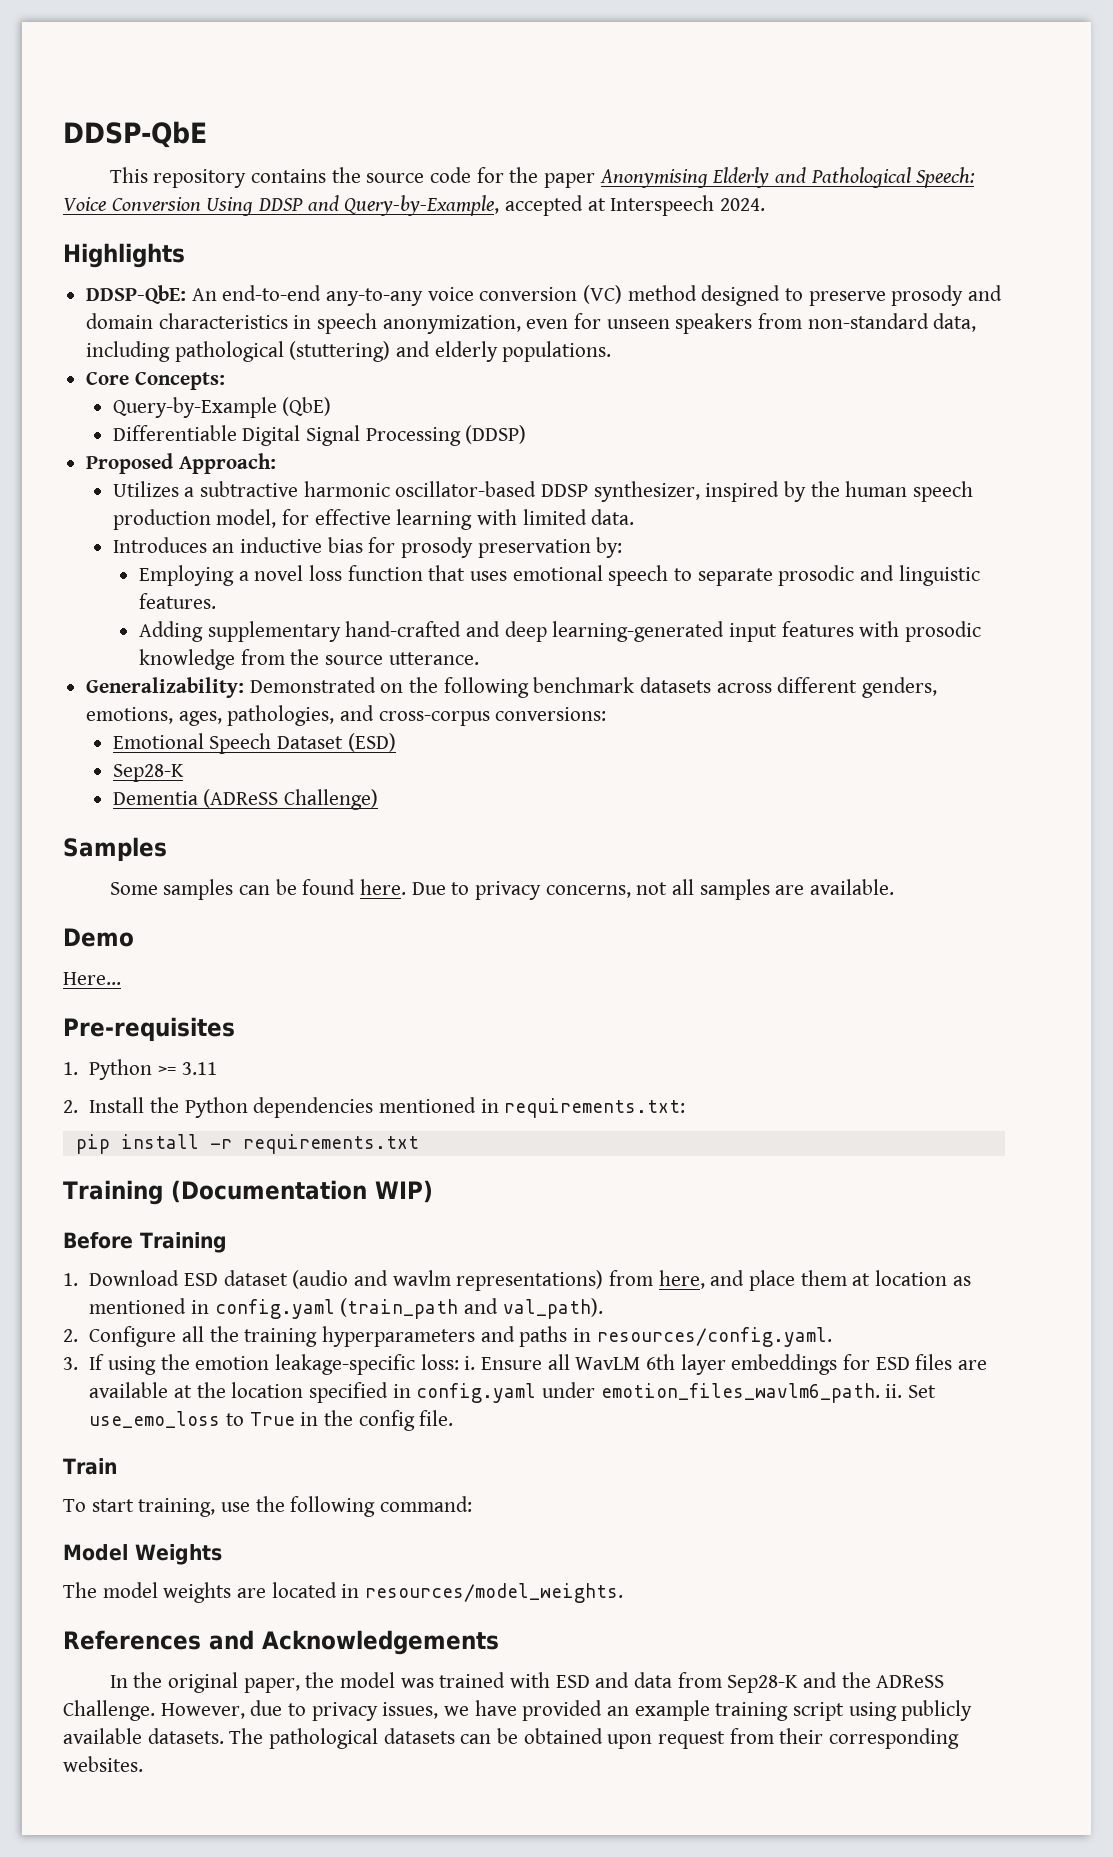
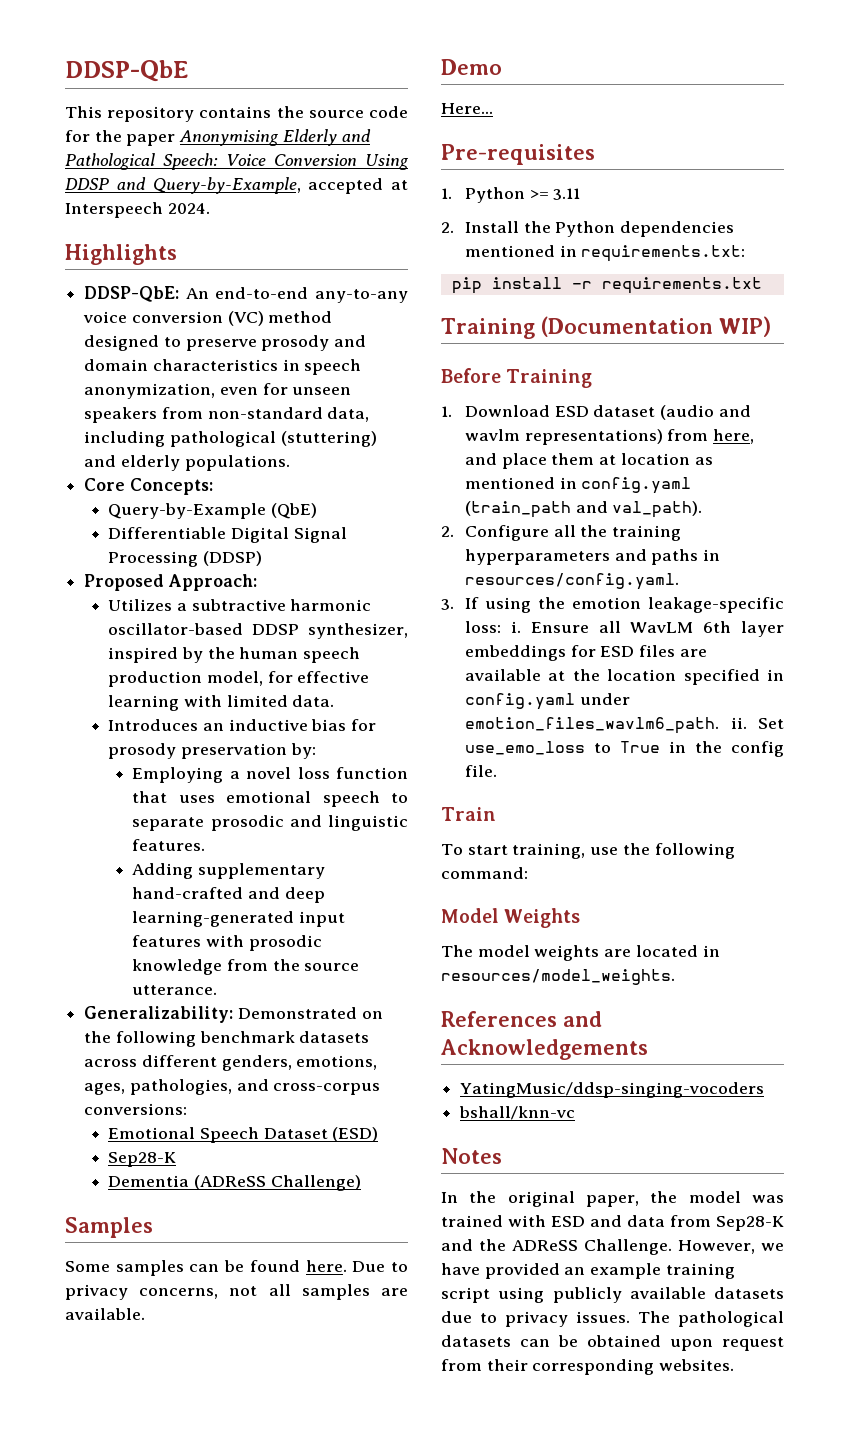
+ YatingMusic/ddsp-singing-vocoders
+ bshall/knn-vc
+ Notes
- However, due to privacy issues, we have provided an example training script using publicly available datasets.
+ However, we have provided an example training script using publicly available datasets due to privacy issues.

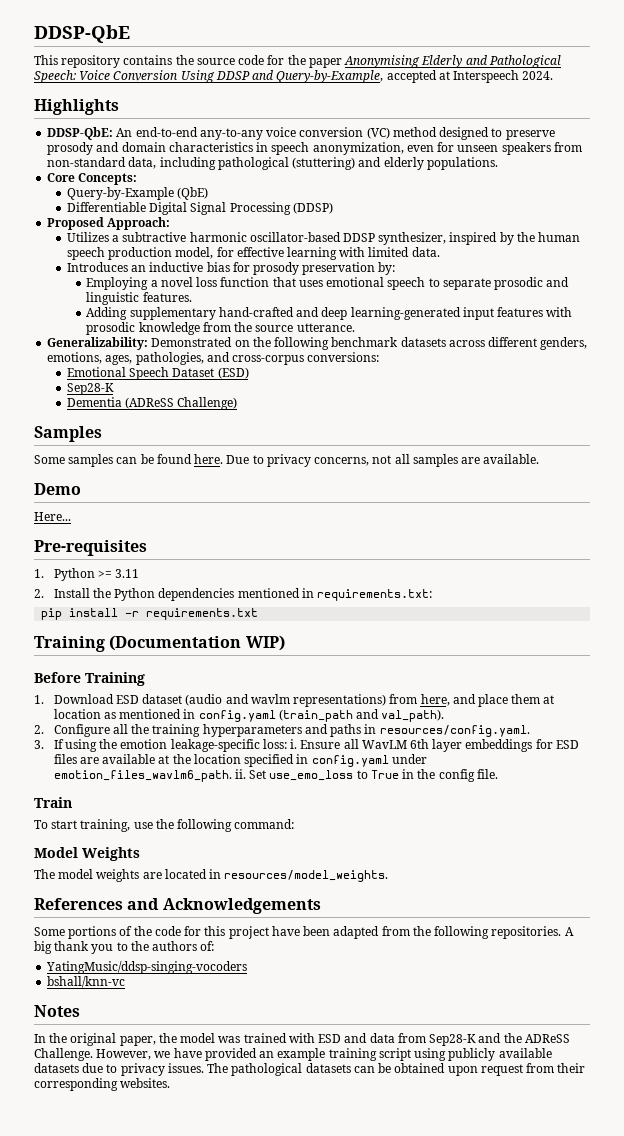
+ Some portions of the code for this project have been adapted from the following repositories. A big thank you to the authors of:

